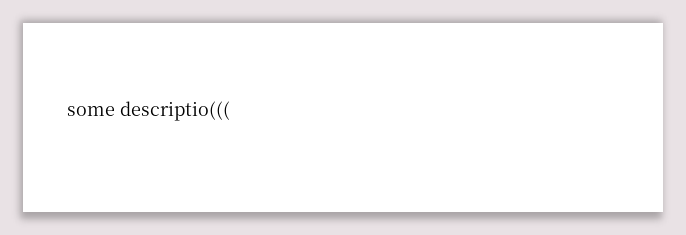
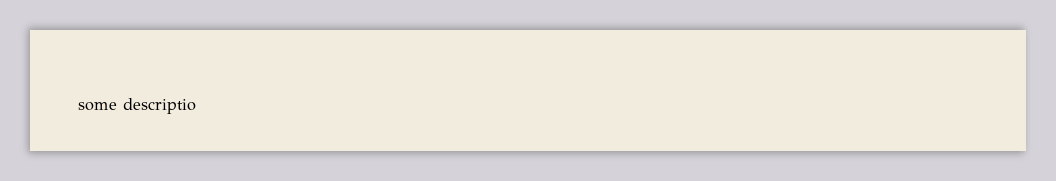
- some descriptio(((
+ some descriptio

